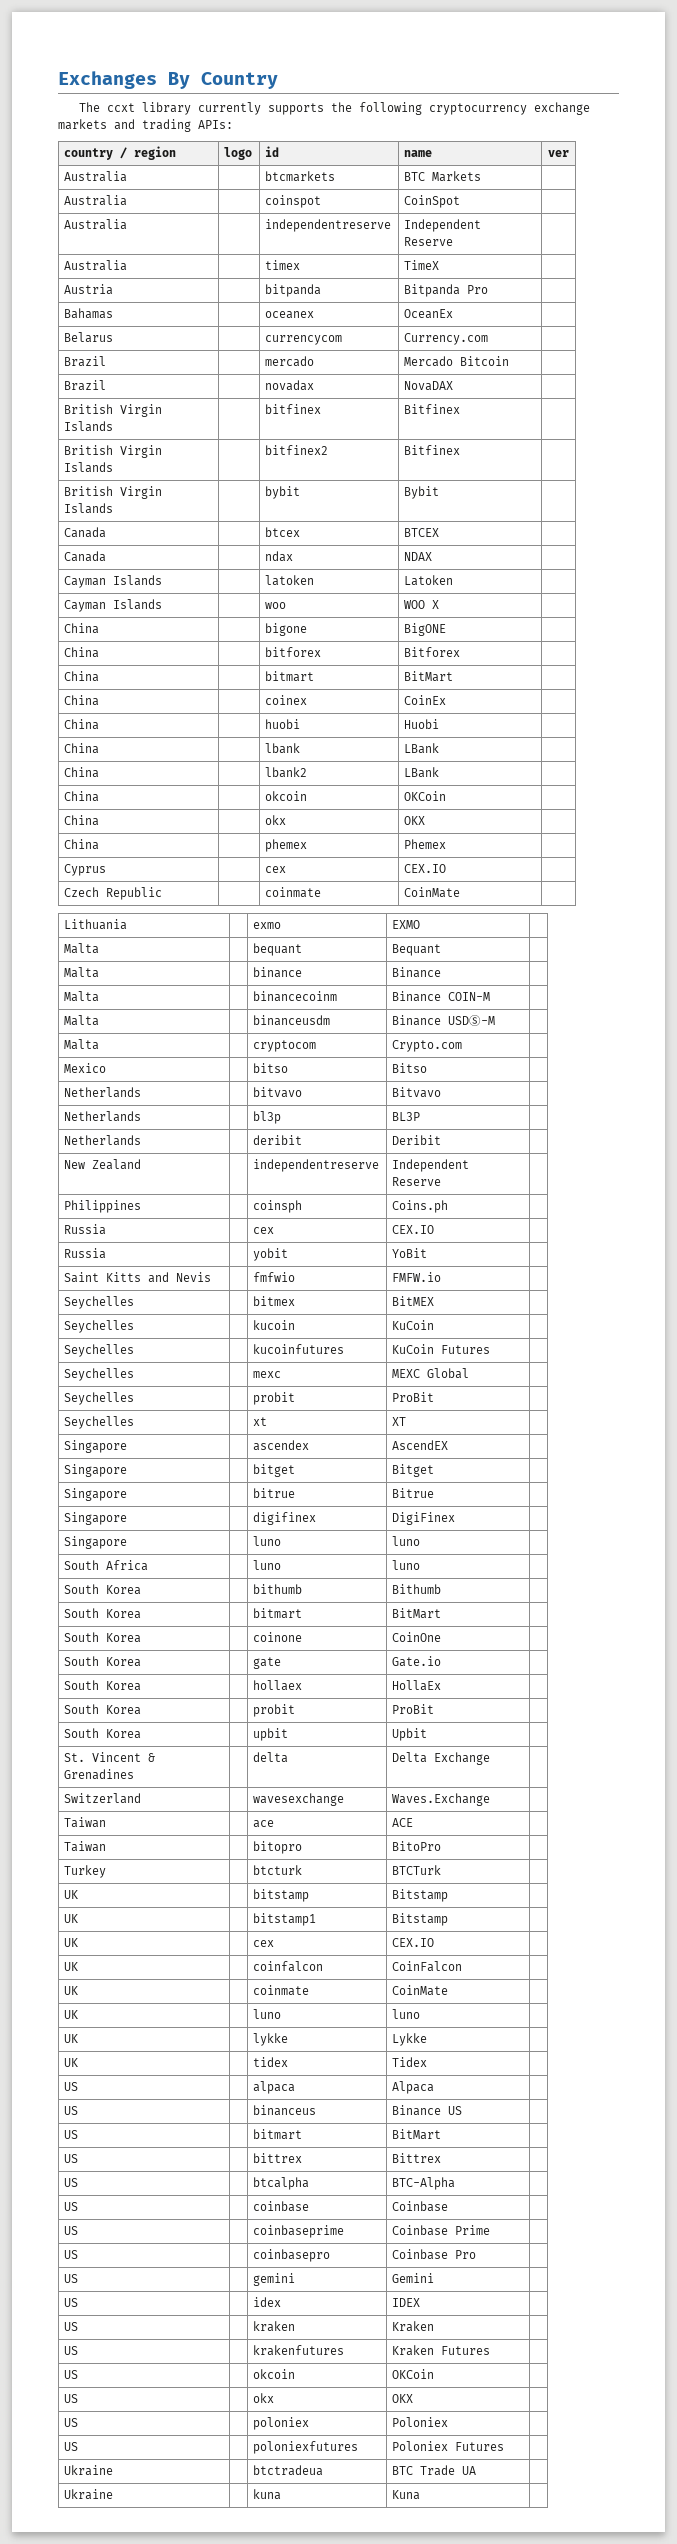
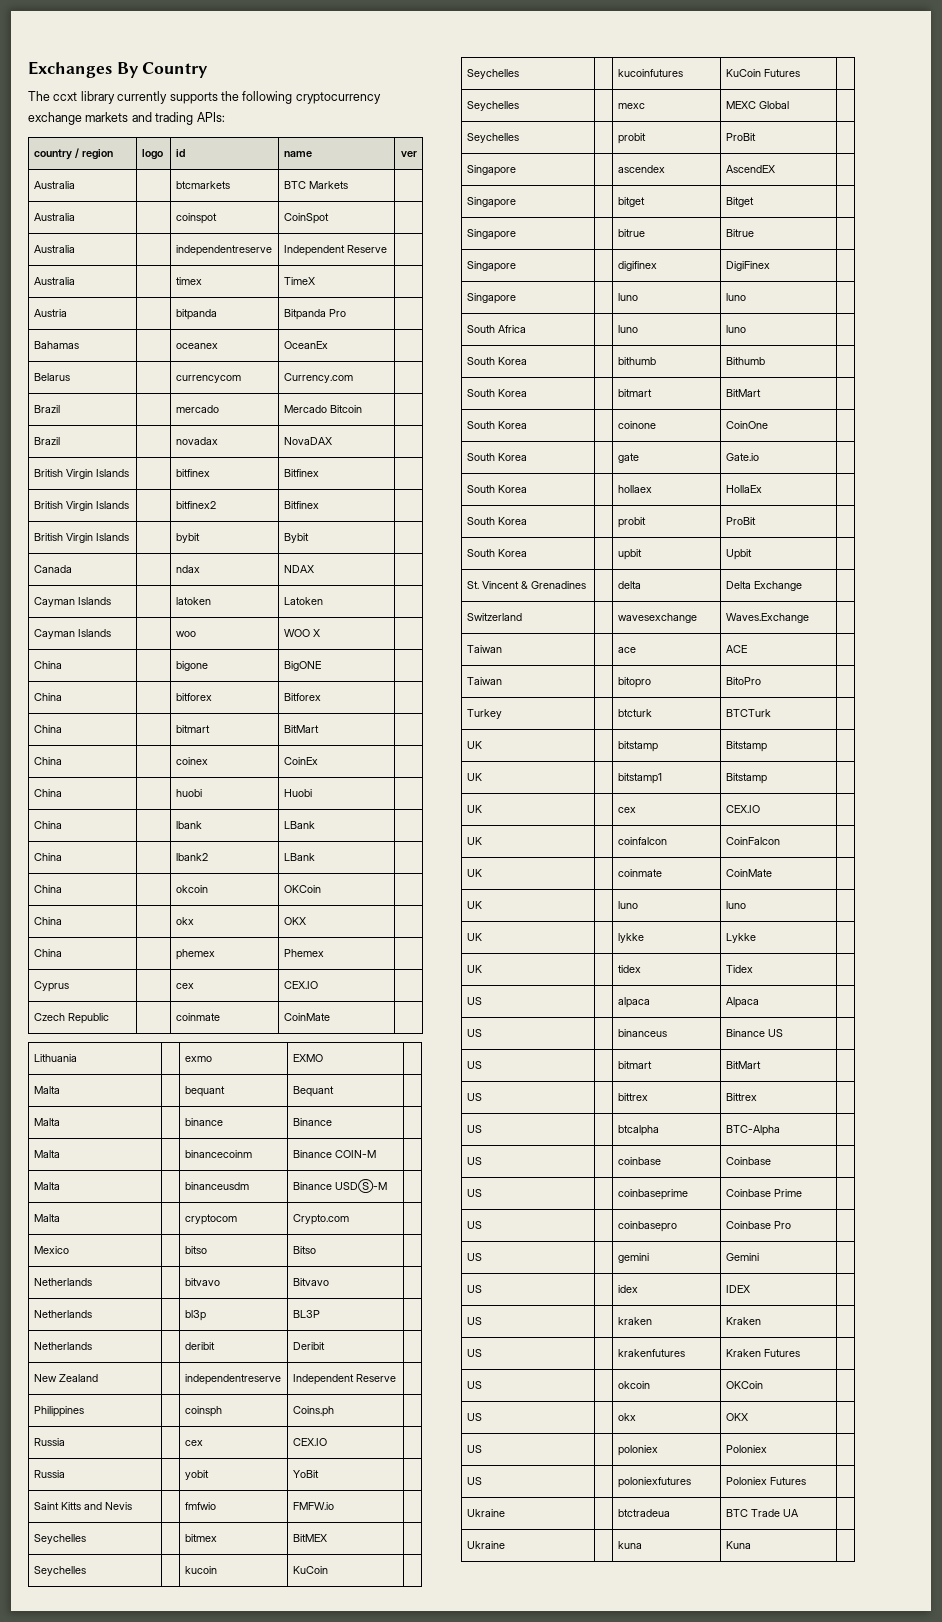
- Canada | | btcex | BTCEX |
- Seychelles | | xt | XT |

